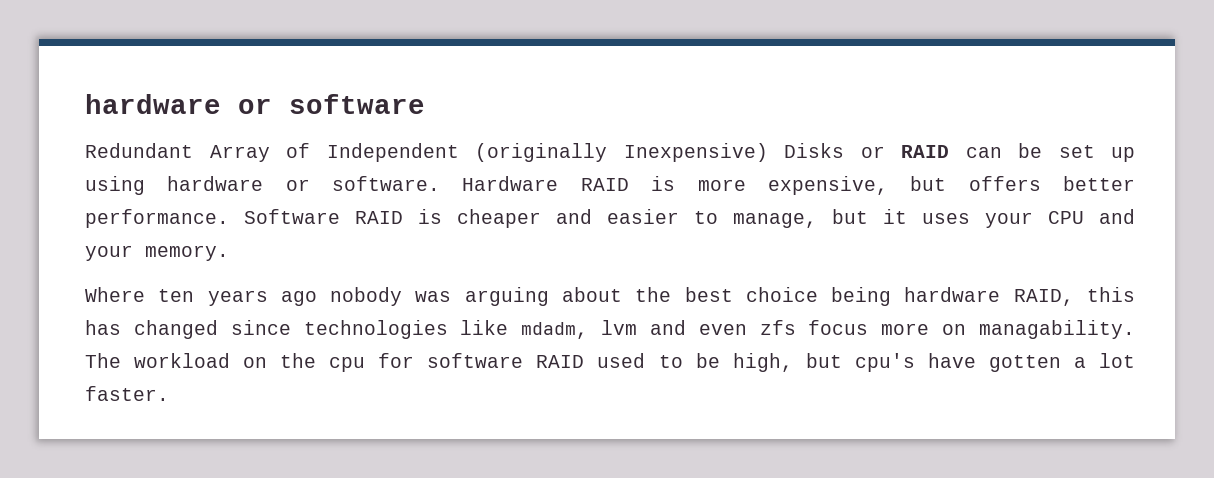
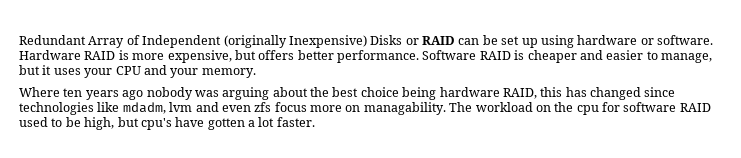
- hardware or software

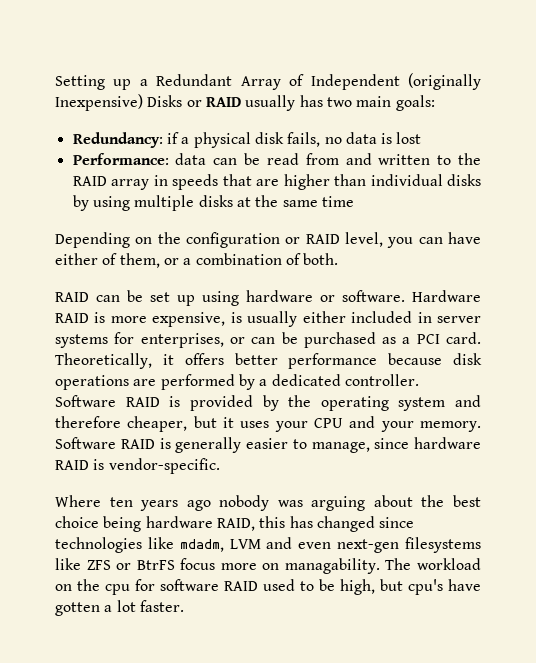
- Redundant Array of Independent (originally Inexpensive) Disks or RAID can be set up using hardware or software.
+ Setting up a Redundant Array of Independent (originally Inexpensive) Disks or RAID usually has two main goals:
+ Redundancy: if a physical disk fails, no data is lost
+ Performance: data can be read from and written to the RAID array in speeds that are higher than individual disks by using multiple disks at the same time
+ Depending on the configuration or RAID level, you can have either of them, or a combination of both.
+ RAID can be set up using hardware or software.
- Hardware RAID is more expensive, but offers better performance. Software RAID is cheaper and easier to manage, but it uses your CPU and your memory.
+ Hardware RAID is more expensive, is usually either included in server systems for enterprises, or can be purchased as a PCI card. Theoretically, it offers better performance because disk operations are performed by a dedicated controller. Software RAID is provided by the operating system and therefore cheaper, but it uses your CPU and your memory. Software RAID is generally easier to manage, since hardware RAID is vendor-specific.
- Where ten years ago nobody was arguing about the best choice being hardware RAID, this has changed since technologies like mdadm, lvm and even zfs focus more on managability.
+ Where ten years ago nobody was arguing about the best choice being hardware RAID, this has changed since technologies like mdadm, LVM and even next-gen filesystems like ZFS or BtrFS focus more on managability.

